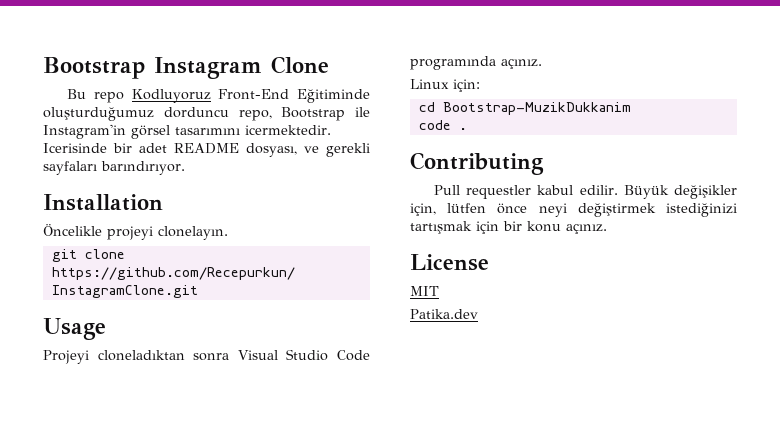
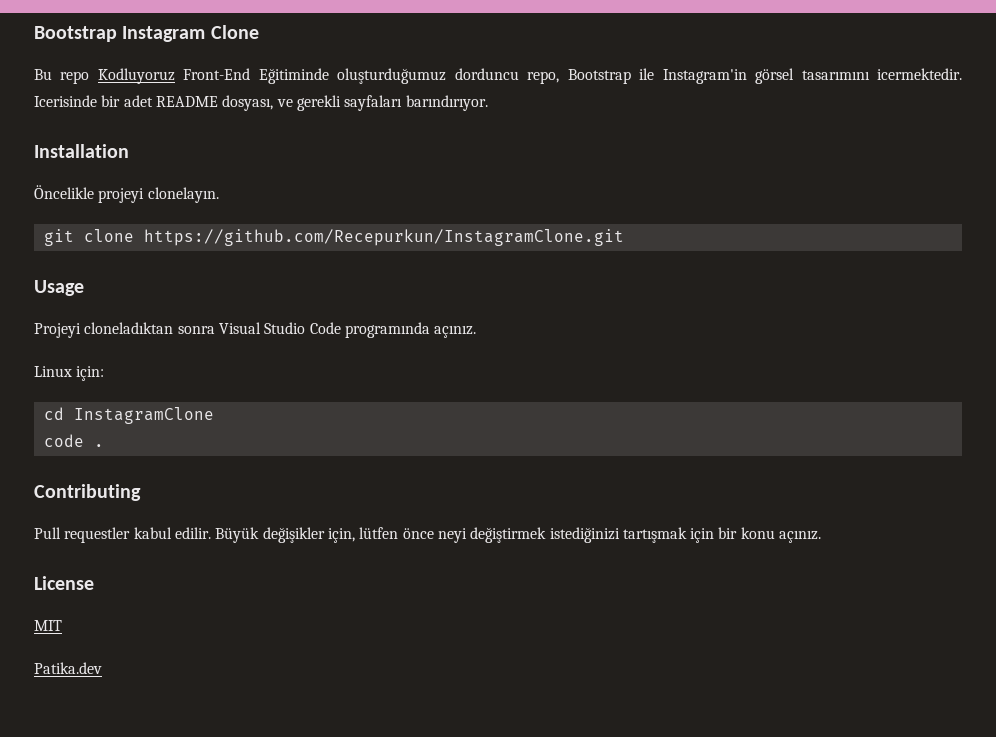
- cd Bootstrap-MuzikDukkanim
+ cd InstagramClone

